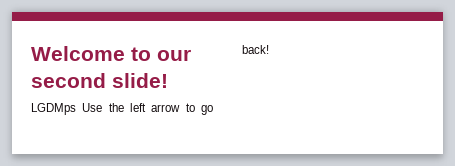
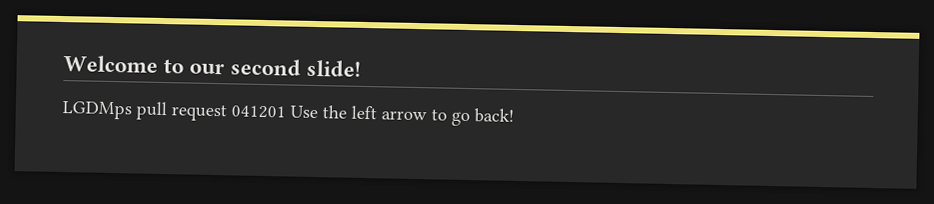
- LGDMps Use the left arrow to go back!
+ LGDMps pull request 041201 Use the left arrow to go back!

